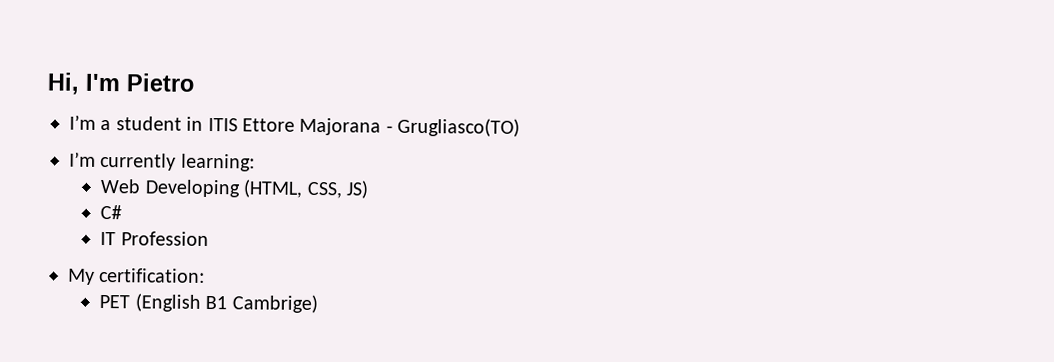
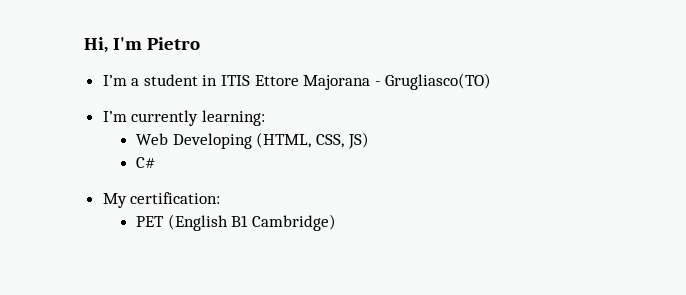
- IT Profession
- PET (English B1 Cambrige)
+ PET (English B1 Cambridge)

